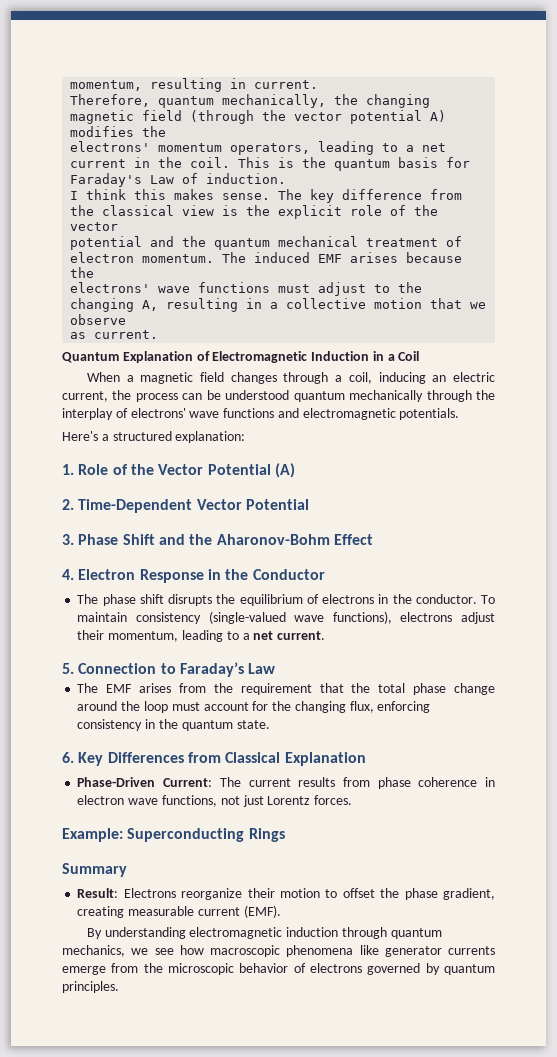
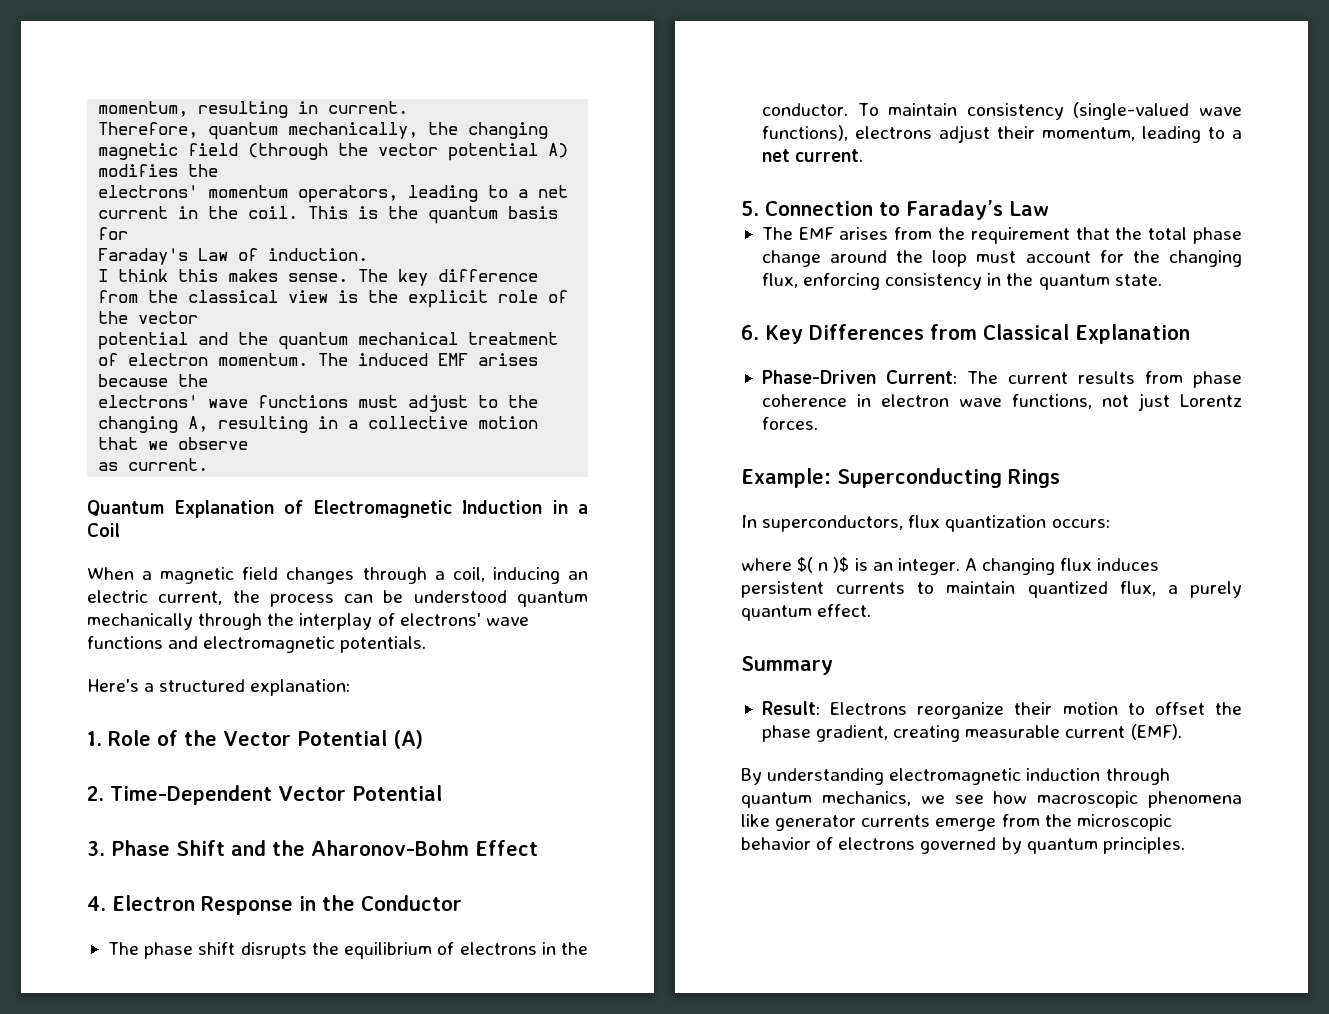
+ In superconductors, flux quantization occurs:
+ where $( n )$ is an integer. A changing flux induces persistent currents to maintain quantized flux, a purely quantum effect.

